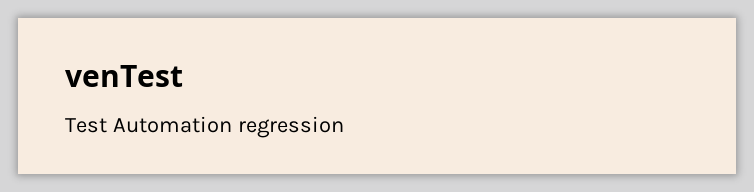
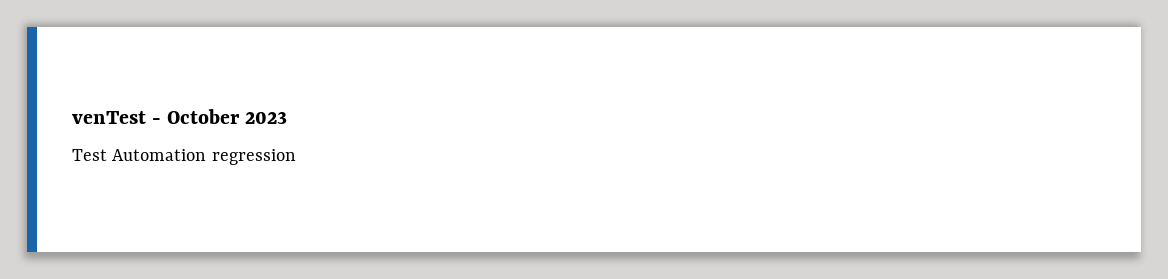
- venTest
+ venTest - October 2023

